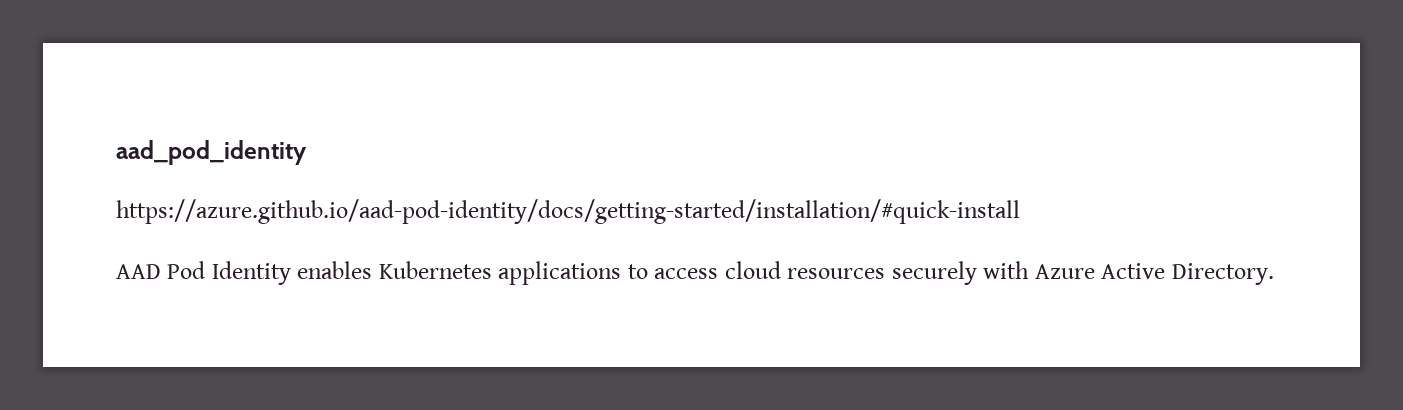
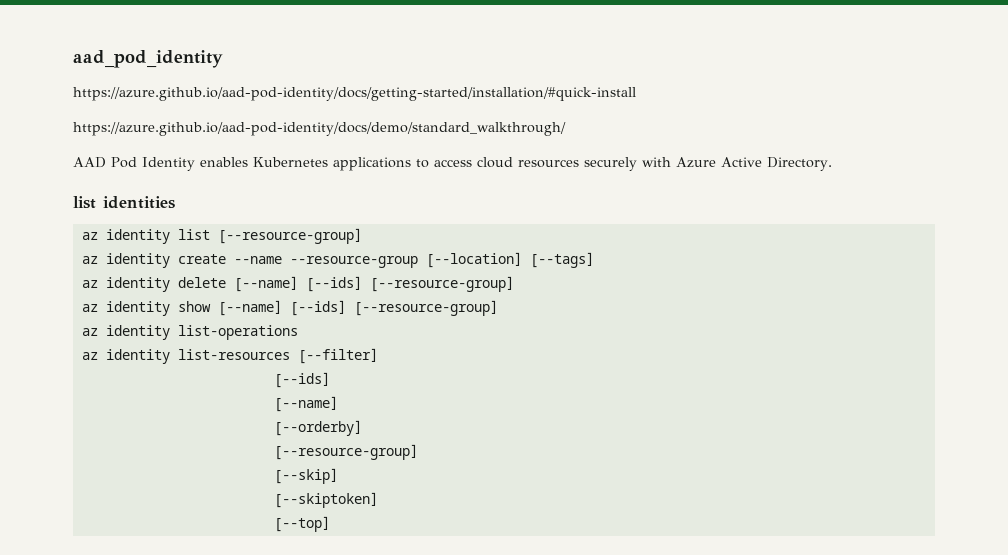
+ https://azure.github.io/aad-pod-identity/docs/demo/standard_walkthrough/
+ list identities
+ az identity list [--resource-group]
+ az identity create --name --resource-group [--location] [--tags]
+ az identity delete [--name] [--ids] [--resource-group]
+ az identity show [--name] [--ids] [--resource-group]
+ az identity list-operations
+ az identity list-resources [--filter]
+ [--ids]
+ [--name]
+ [--orderby]
+ [--resource-group]
+ [--skip]
+ [--skiptoken]
+ [--top]

